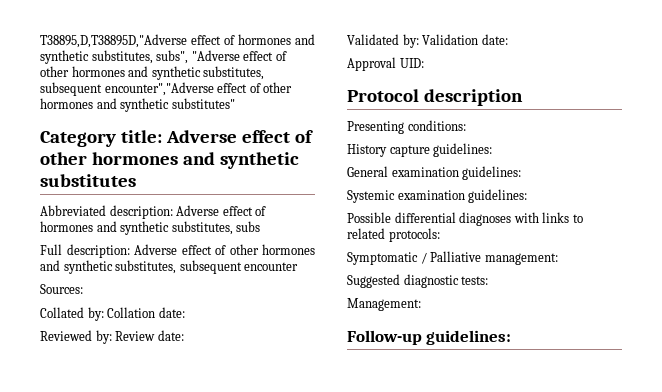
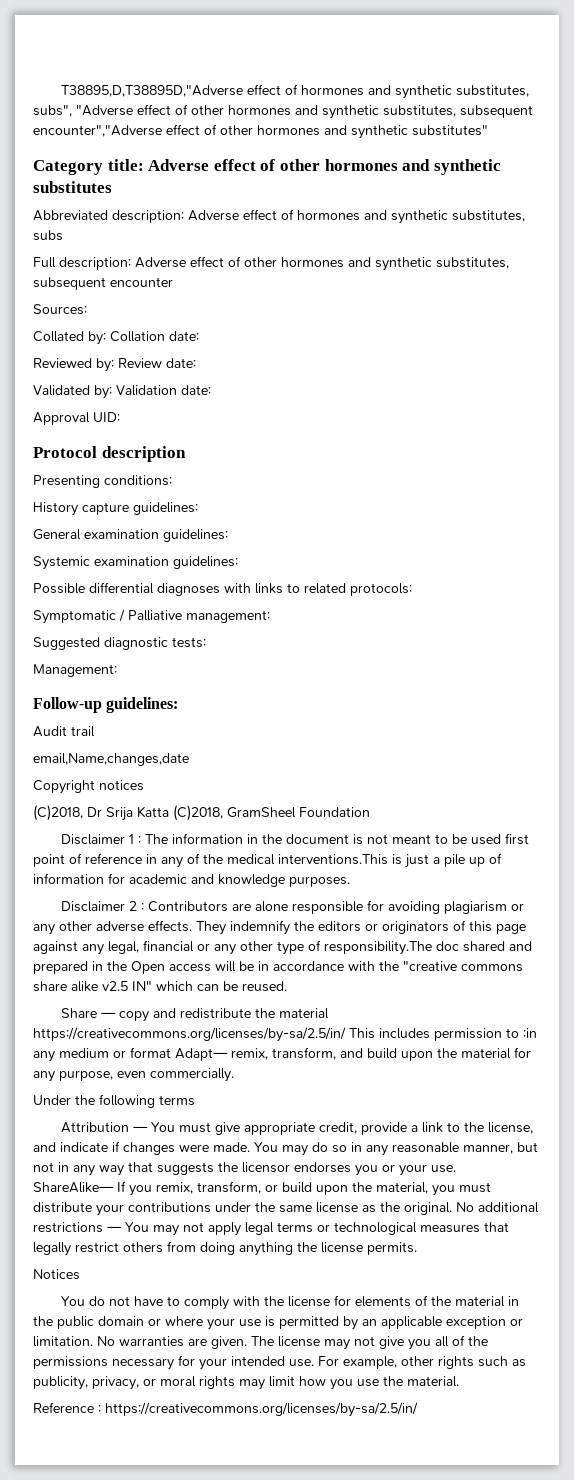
+ Audit trail
+ email,Name,changes,date
+ Copyright notices
+ (C)2018, Dr Srija Katta (C)2018, GramSheel Foundation
+ Disclaimer 1 : The information in the document is not meant to be used first point of reference in any of the medical interventions.This is just a pile up of information for academic and knowledge purposes.
+ Disclaimer 2 : Contributors are alone responsible for avoiding plagiarism or any other adverse effects. They indemnify the editors or originators of this page against any legal, financial or any other type of responsibility.The doc shared and prepared in the Open access will be in accordance with the "creative commons share alike v2.5 IN" which can be reused.
+ Share — copy and redistribute the material https://creativecommons.org/licenses/by-sa/2.5/in/ This includes permission to :in any medium or format Adapt— remix, transform, and build upon the material for any purpose, even commercially.
+ Under the following terms
+ Attribution — You must give appropriate credit, provide a link to the license, and indicate if changes were made. You may do so in any reasonable manner, but not in any way that suggests the licensor endorses you or your use. ShareAlike— If you remix, transform, or build upon the material, you must distribute your contributions under the same license as the original. No additional restrictions — You may not apply legal terms or technological measures that legally restrict others from doing anything the license permits.
+ Notices
+ You do not have to comply with the license for elements of the material in the public domain or where your use is permitted by an applicable exception or limitation. No warranties are given. The license may not give you all of the permissions necessary for your intended use. For example, other rights such as publicity, privacy, or moral rights may limit how you use the material.
+ Reference : https://creativecommons.org/licenses/by-sa/2.5/in/

